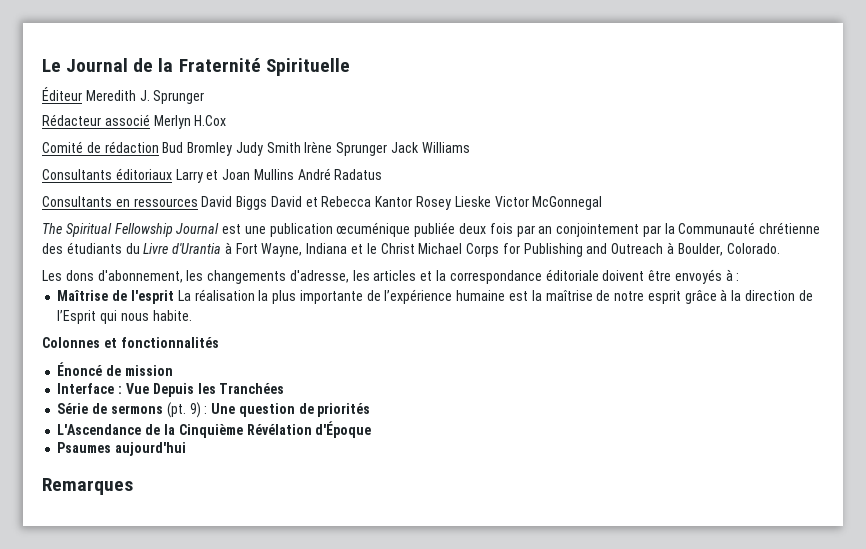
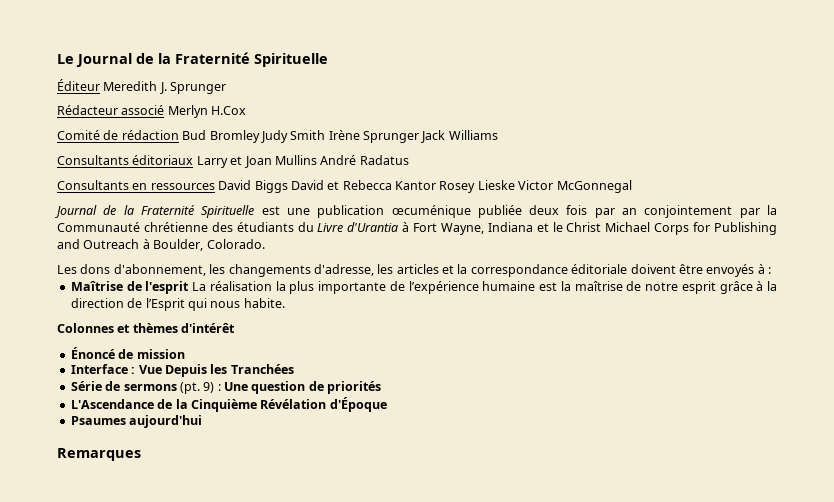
- The Spiritual Fellowship Journal est une publication œcuménique publiée deux fois par an conjointement par la Communauté chrétienne des étudiants du Livre d'Urantia à Fort Wayne, Indiana et le Christ Michael Corps for Publishing and Outreach à Boulder, Colorado.
+ Journal de la Fraternité Spirituelle est une publication œcuménique publiée deux fois par an conjointement par la Communauté chrétienne des étudiants du Livre d'Urantia à Fort Wayne, Indiana et le Christ Michael Corps for Publishing and Outreach à Boulder, Colorado.
- Colonnes et fonctionnalités
+ Colonnes et thèmes d'intérêt

